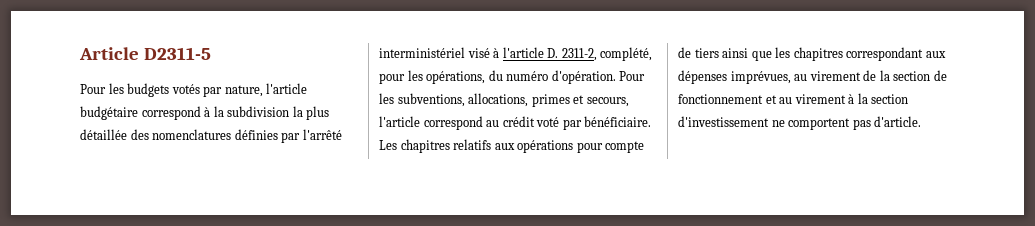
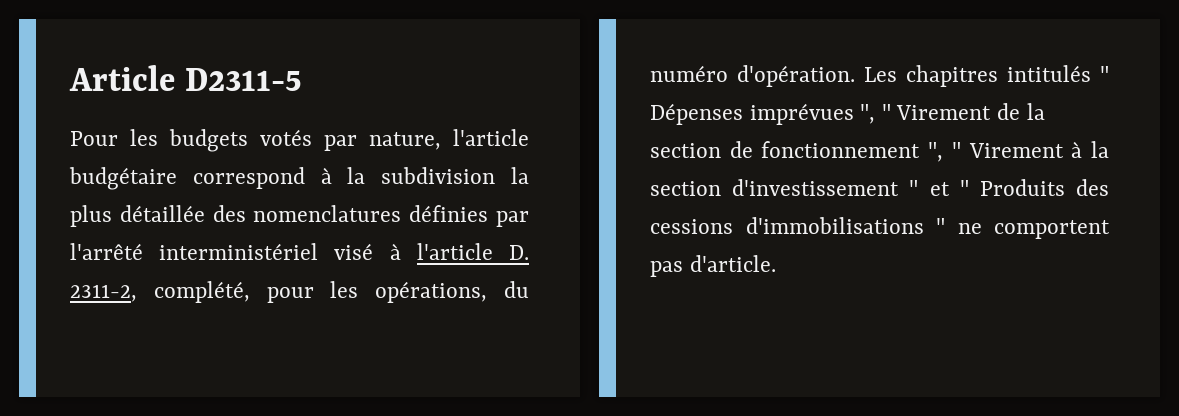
- Pour les subventions, allocations, primes et secours, l'article correspond au crédit voté par bénéficiaire. Les chapitres relatifs aux opérations pour compte de tiers ainsi que les chapitres correspondant aux dépenses imprévues, au virement de la section de fonctionnement et au virement à la section d'investissement ne comportent pas d'article.
+ Les chapitres intitulés " Dépenses imprévues ", " Virement de la section de fonctionnement ", " Virement à la section d'investissement " et " Produits des cessions d'immobilisations " ne comportent pas d'article.

